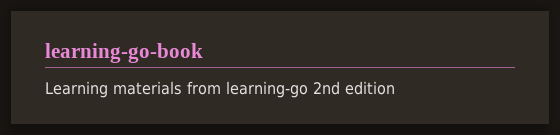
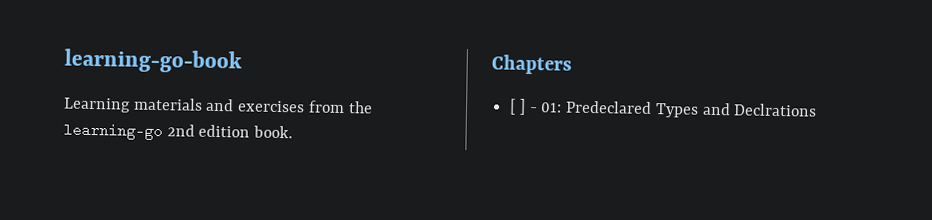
- Learning materials from learning-go 2nd edition
+ Learning materials and exercises from the learning-go 2nd edition book.
+ Chapters
+ [ ] - 01: Predeclared Types and Declrations

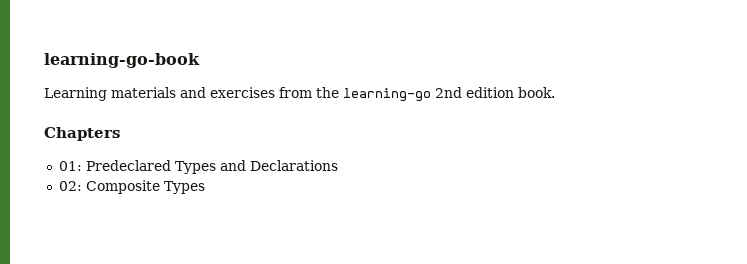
- [ ] - 01: Predeclared Types and Declrations
+ 01: Predeclared Types and Declarations
+ 02: Composite Types

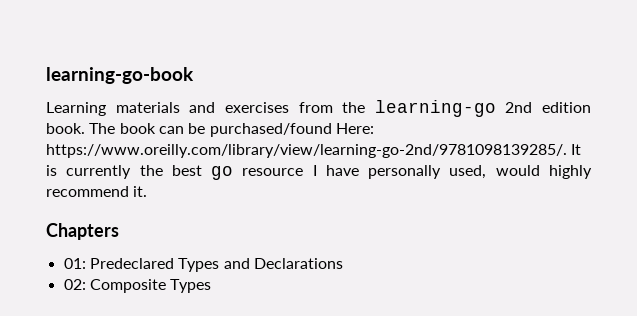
+ The book can be purchased/found Here: https://www.oreilly.com/library/view/learning-go-2nd/9781098139285/. It is currently the best go resource I have personally used, would highly recommend it.

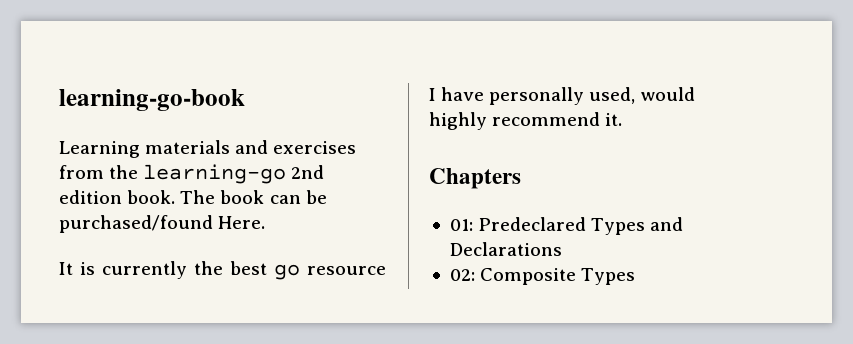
- The book can be purchased/found Here: https://www.oreilly.com/library/view/learning-go-2nd/9781098139285/. It is currently the best go resource I have personally used, would highly recommend it.
+ The book can be purchased/found Here.
+ It is currently the best go resource I have personally used, would highly recommend it.

